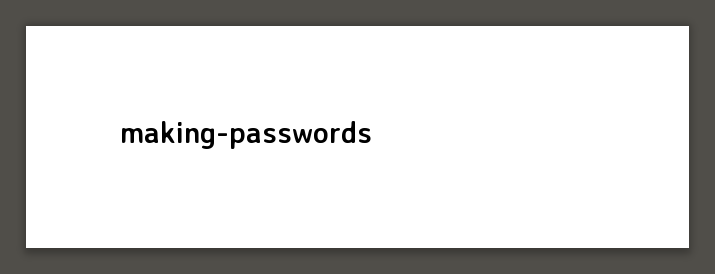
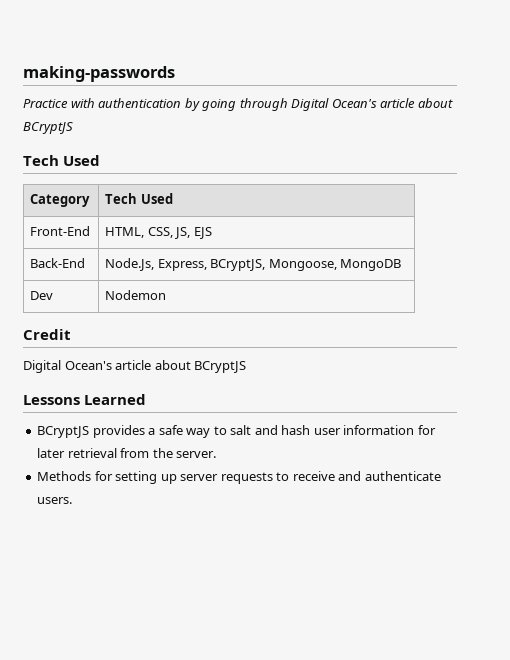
+ Practice with authentication by going through Digital Ocean's article about BCryptJS
+ Tech Used
+ Category | Tech Used
+ Front-End | HTML, CSS, JS, EJS
+ Back-End | Node.Js, Express, BCryptJS, Mongoose, MongoDB
+ Dev | Nodemon
+ Credit
+ Digital Ocean's article about BCryptJS
+ Lessons Learned
+ BCryptJS provides a safe way to salt and hash user information for later retrieval from the server.
+ Methods for setting up server requests to receive and authenticate users.

